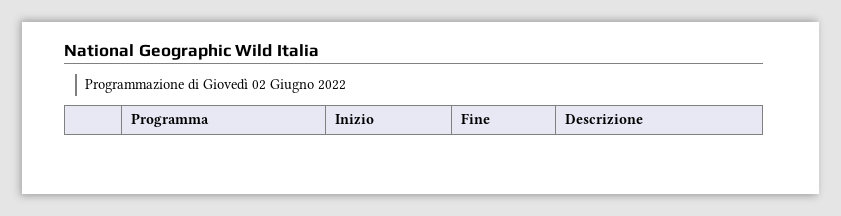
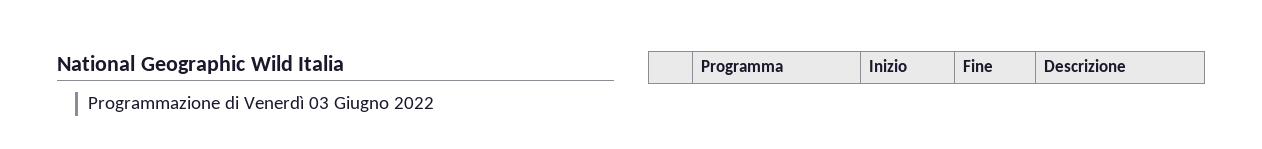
- Programmazione di Giovedì 02 Giugno 2022
+ Programmazione di Venerdì 03 Giugno 2022

